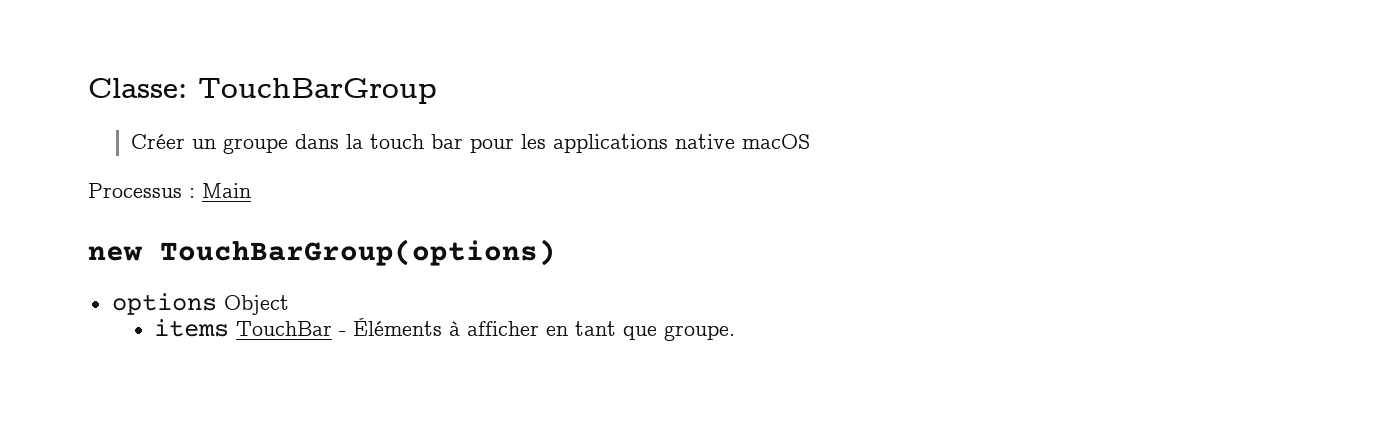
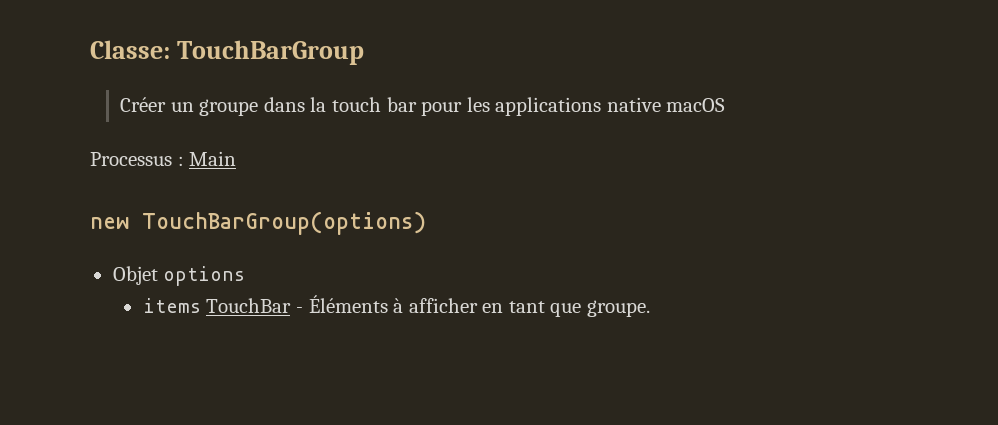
- options Object
+ Objet options

